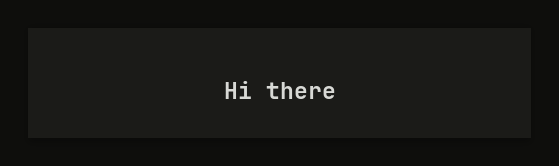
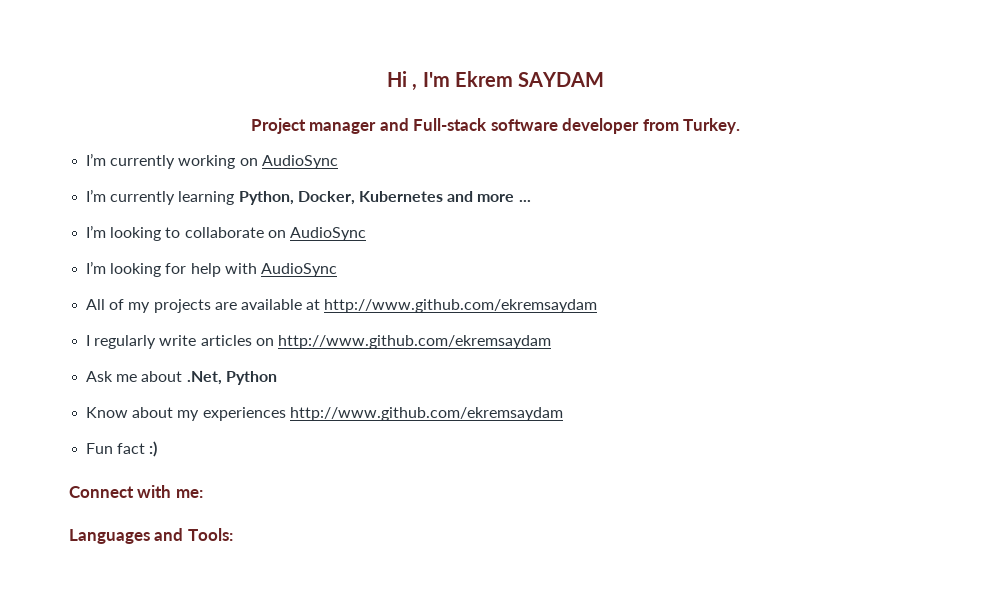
- Hi there
+ Hi , I'm Ekrem SAYDAM
+ Project manager and Full-stack software developer from Turkey.
+ I’m currently working on AudioSync
+ I’m currently learning Python, Docker, Kubernetes and more ...
+ I’m looking to collaborate on AudioSync
+ I’m looking for help with AudioSync
+ All of my projects are available at http://www.github.com/ekremsaydam
+ I regularly write articles on http://www.github.com/ekremsaydam
+ Ask me about .Net, Python
+ Know about my experiences http://www.github.com/ekremsaydam
+ Fun fact :)
+ Connect with me:
+ Languages and Tools:

